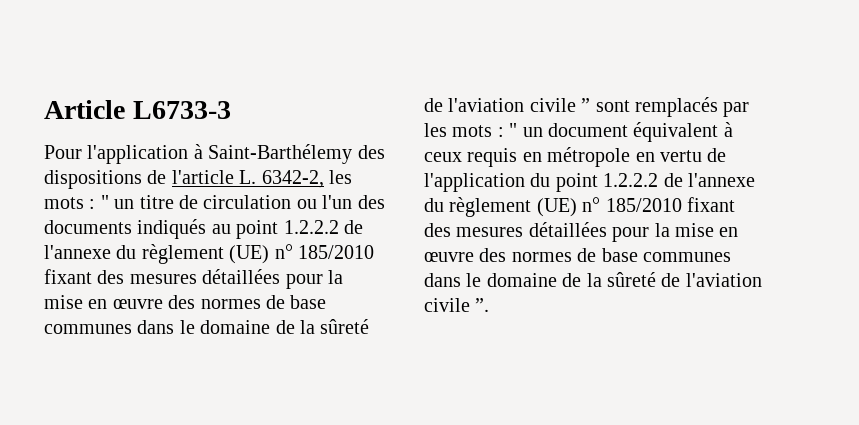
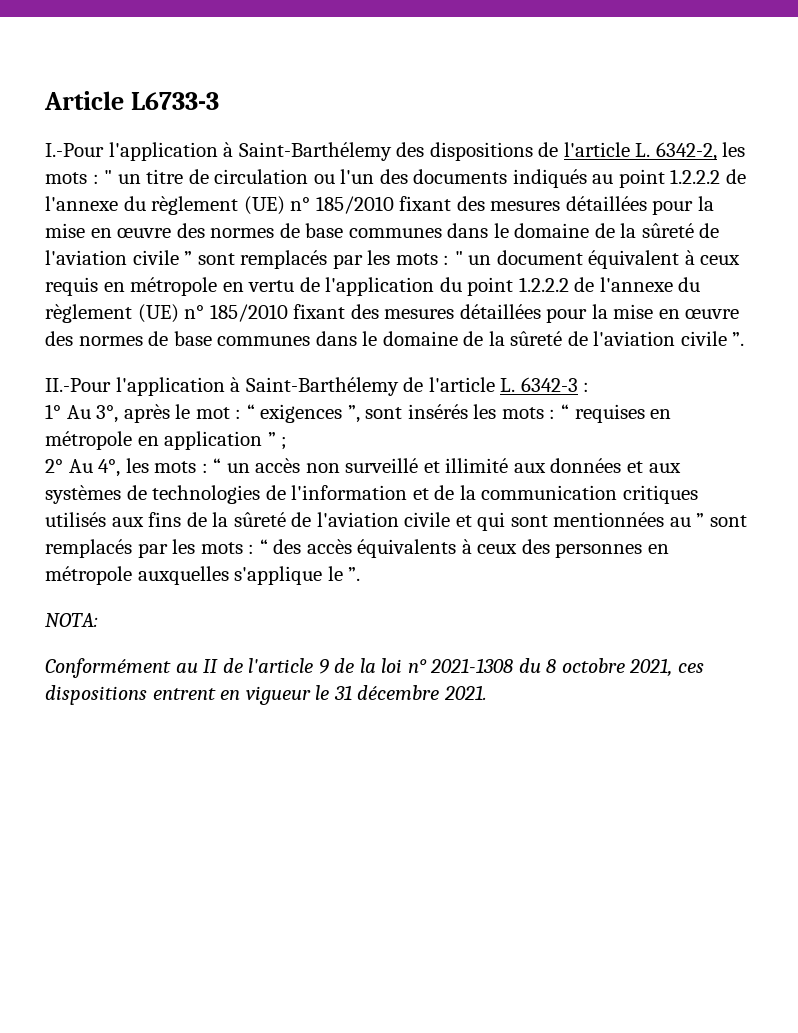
- Pour l'application à Saint-Barthélemy des dispositions de l'article L. 6342-2, les mots :
+ I.-Pour l'application à Saint-Barthélemy des dispositions de l'article L. 6342-2, les mots :
+ II.-Pour l'application à Saint-Barthélemy de l'article L. 6342-3 :
+ 1° Au 3°, après le mot : “ exigences ”, sont insérés les mots : “ requises en métropole en application ” ;
+ 2° Au 4°, les mots : “ un accès non surveillé et illimité aux données et aux systèmes de technologies de l'information et de la communication critiques utilisés aux fins de la sûreté de l'aviation civile et qui sont mentionnées au ” sont remplacés par les mots : “ des accès équivalents à ceux des personnes en métropole auxquelles s'applique le ”.
+ NOTA:
+ Conformément au II de l'article 9 de la loi n° 2021-1308 du 8 octobre 2021, ces dispositions entrent en vigueur le 31 décembre 2021.

